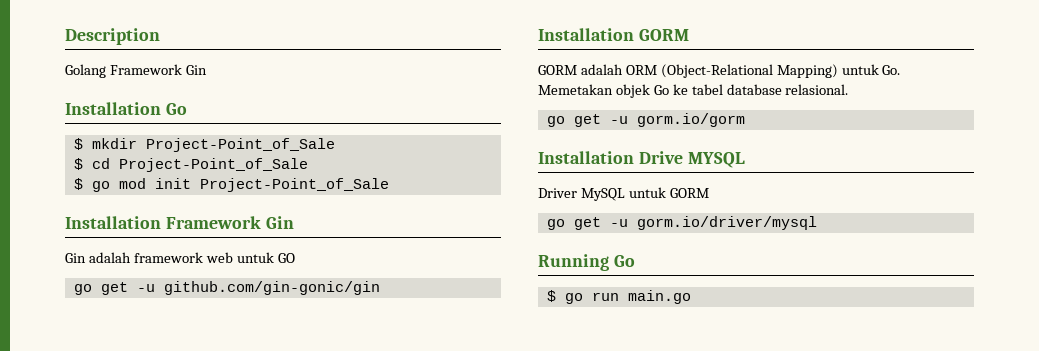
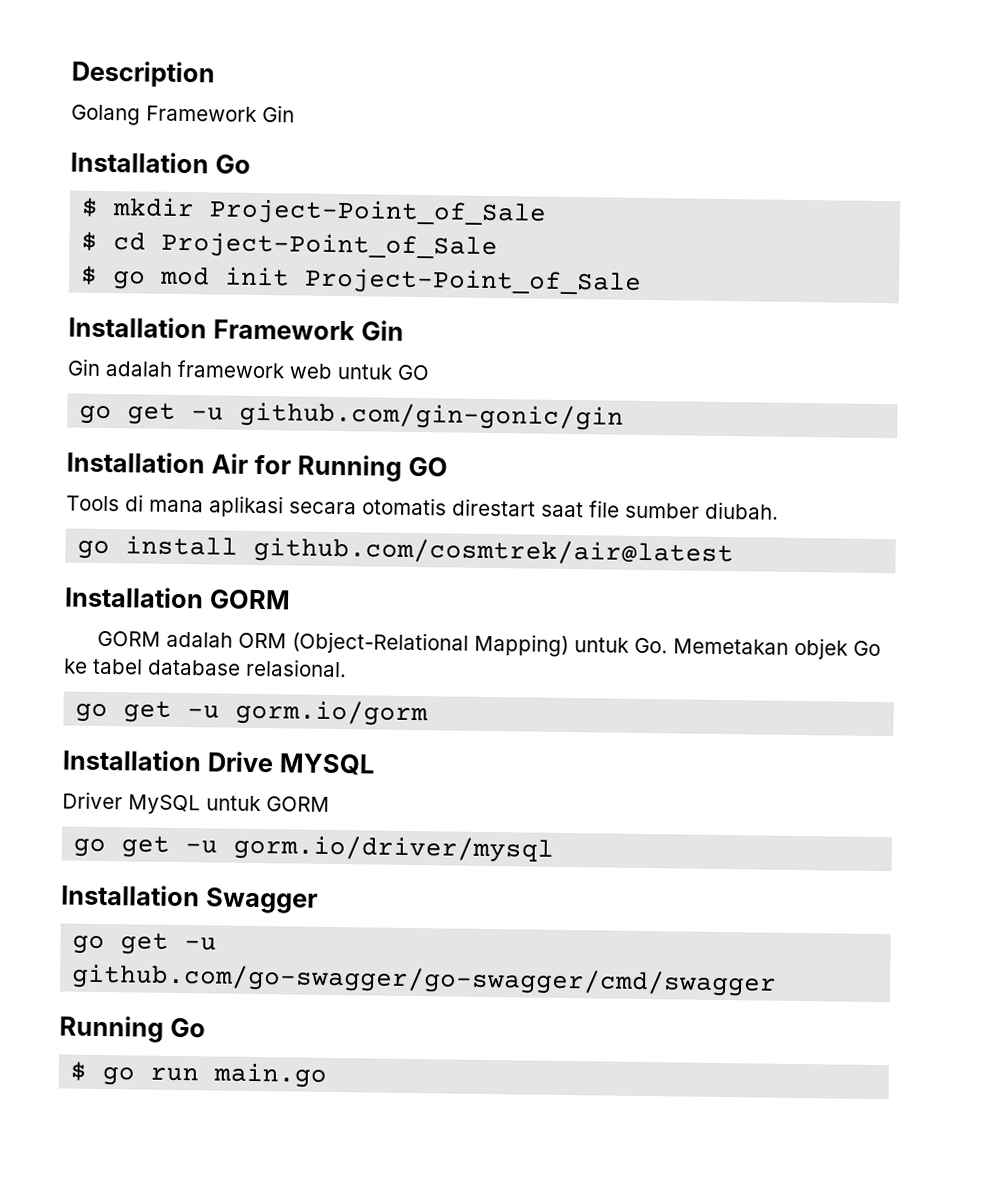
+ Installation Air for Running GO
+ Tools di mana aplikasi secara otomatis direstart saat file sumber diubah.
+ go install github.com/cosmtrek/air@latest
+ Installation Swagger
+ go get -u github.com/go-swagger/go-swagger/cmd/swagger

